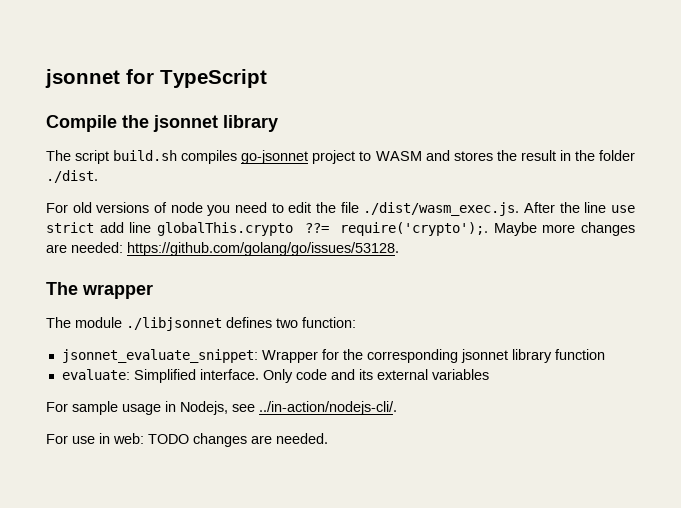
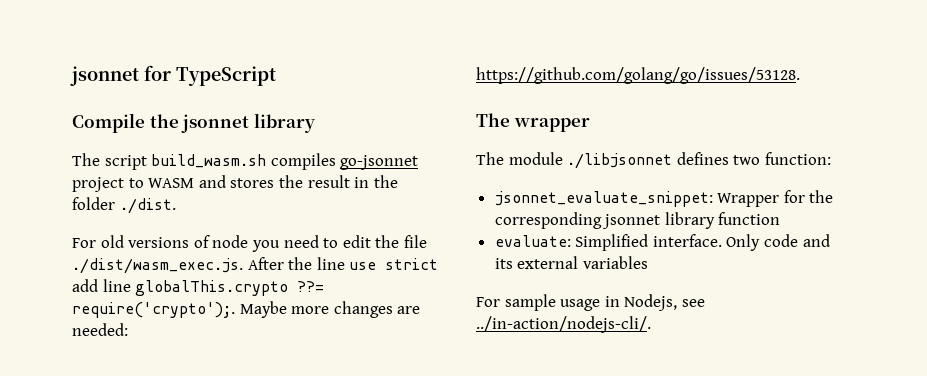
- The script build.sh compiles go-jsonnet project to WASM and stores the result in the folder ./dist.
+ The script build_wasm.sh compiles go-jsonnet project to WASM and stores the result in the folder ./dist.
- For use in web: TODO changes are needed.

